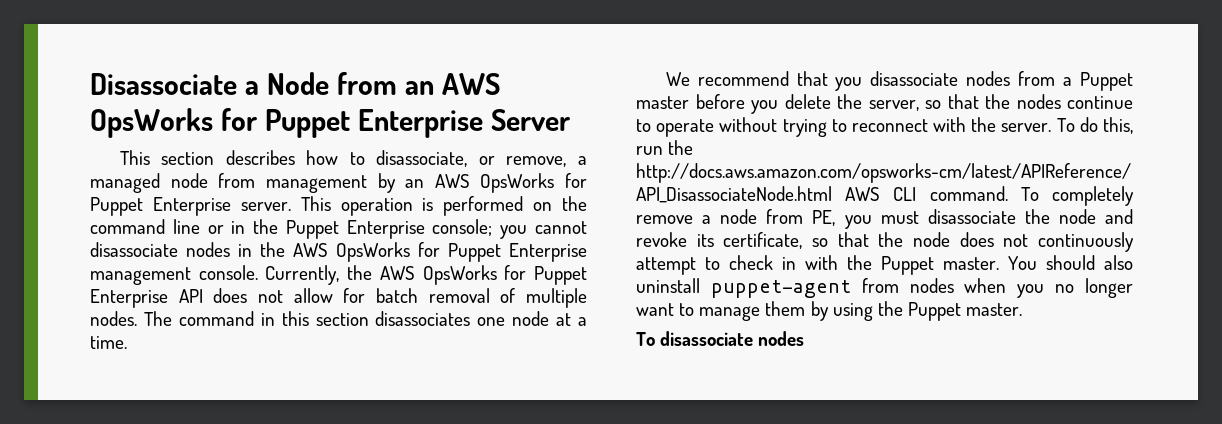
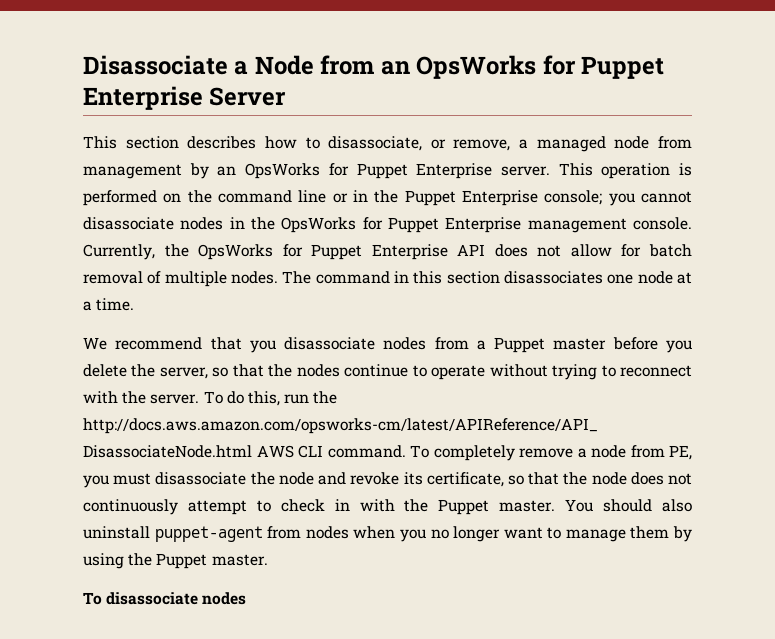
- Disassociate a Node from an AWS OpsWorks for Puppet Enterprise Server
+ Disassociate a Node from an OpsWorks for Puppet Enterprise Server
- This section describes how to disassociate, or remove, a managed node from management by an AWS OpsWorks for Puppet Enterprise server.
+ This section describes how to disassociate, or remove, a managed node from management by an OpsWorks for Puppet Enterprise server.
- This operation is performed on the command line or in the Puppet Enterprise console; you cannot disassociate nodes in the AWS OpsWorks for Puppet Enterprise management console.
+ This operation is performed on the command line or in the Puppet Enterprise console; you cannot disassociate nodes in the OpsWorks for Puppet Enterprise management console.
- Currently, the AWS OpsWorks for Puppet Enterprise API does not allow for batch removal of multiple nodes.
+ Currently, the OpsWorks for Puppet Enterprise API does not allow for batch removal of multiple nodes.

